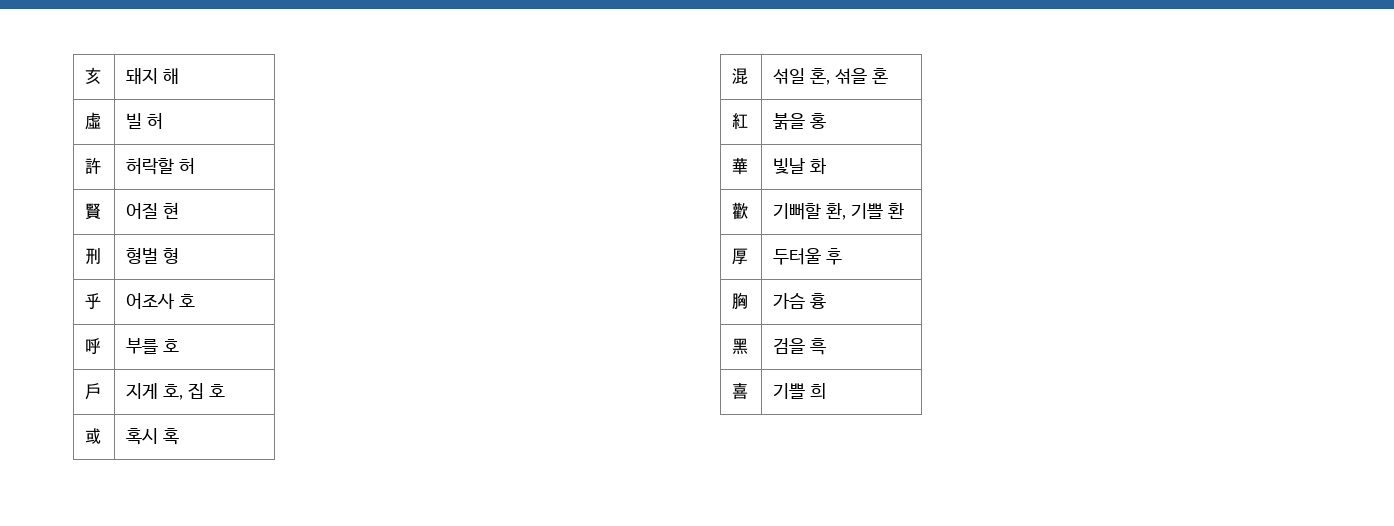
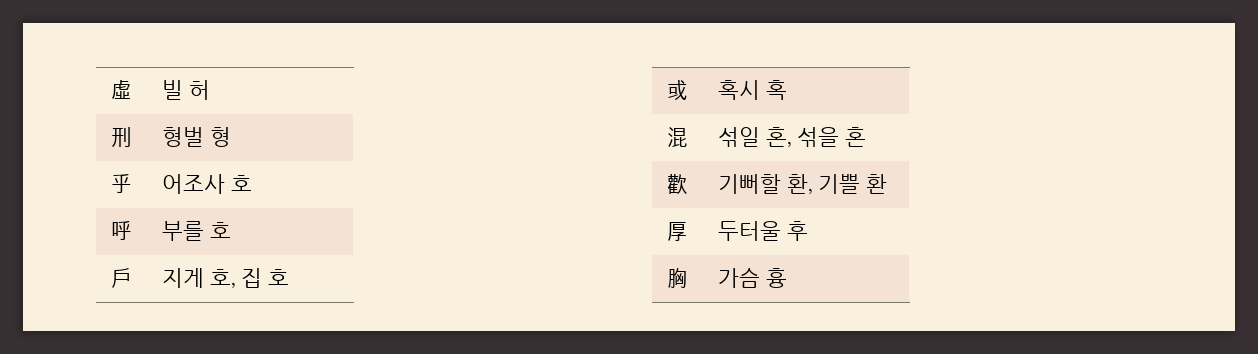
- 亥 | 돼지 해
- 許 | 허락할 허
- 賢 | 어질 현
- 紅 | 붉을 홍
- 華 | 빛날 화
- 黑 | 검을 흑
- 喜 | 기쁠 희

